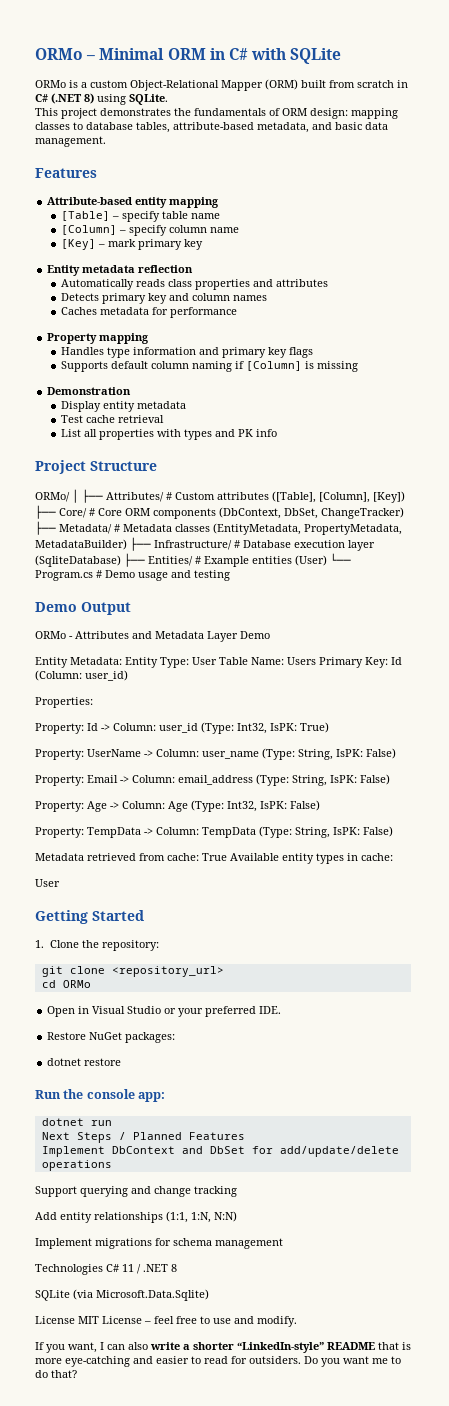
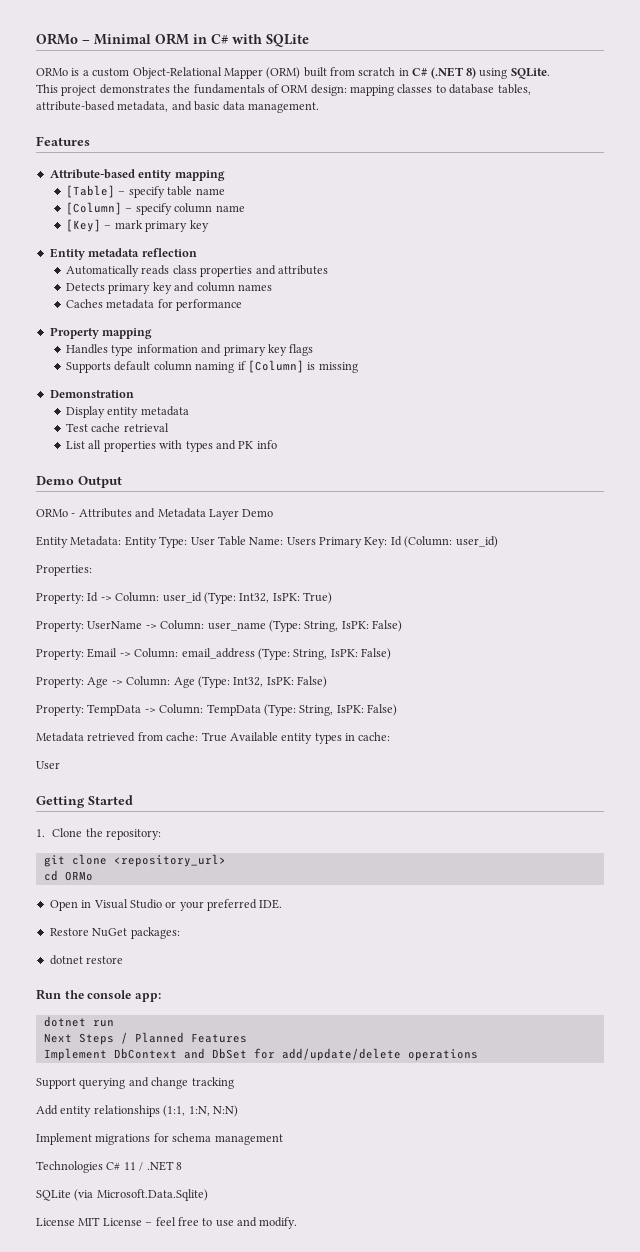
- Project Structure
- ORMo/ │ ├── Attributes/ # Custom attributes ([Table], [Column], [Key]) ├── Core/ # Core ORM components (DbContext, DbSet, ChangeTracker) ├── Metadata/ # Metadata classes (EntityMetadata, PropertyMetadata, MetadataBuilder) ├── Infrastructure/ # Database execution layer (SqliteDatabase) ├── Entities/ # Example entities (User) └── Program.cs # Demo usage and testing
- If you want, I can also write a shorter “LinkedIn-style” README that is more eye-catching and easier to read for outsiders. Do you want me to do that?

